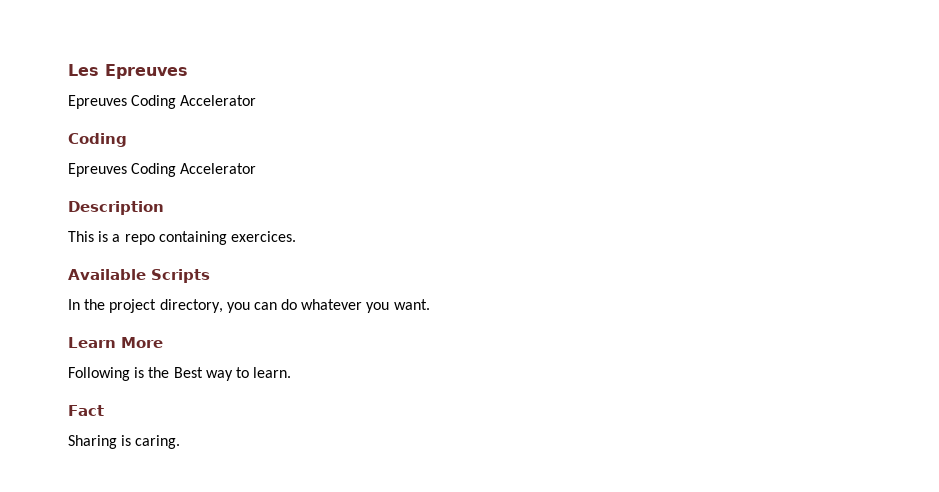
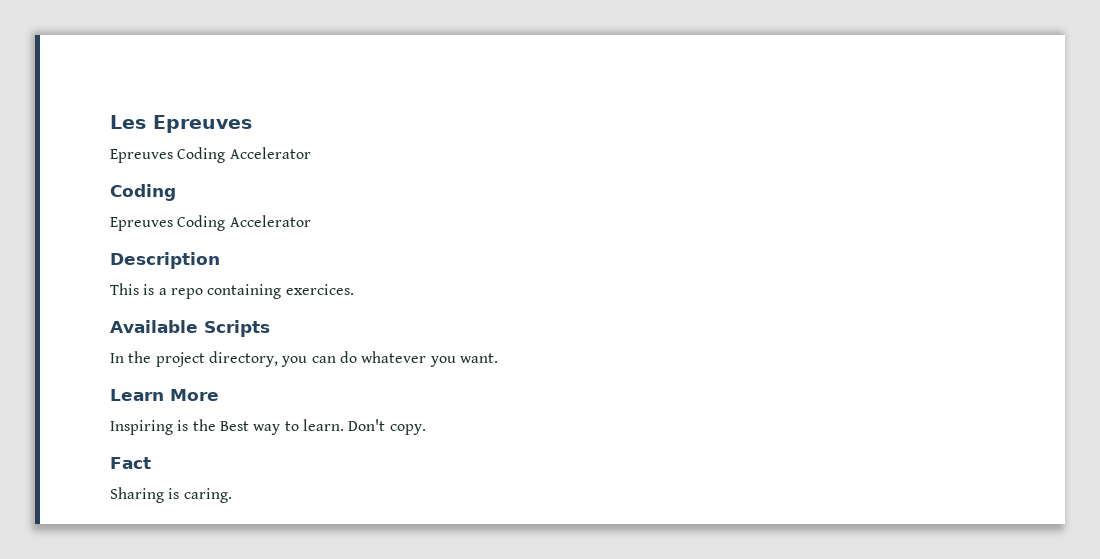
- Following is the Best way to learn.
+ Inspiring is the Best way to learn. Don't copy.

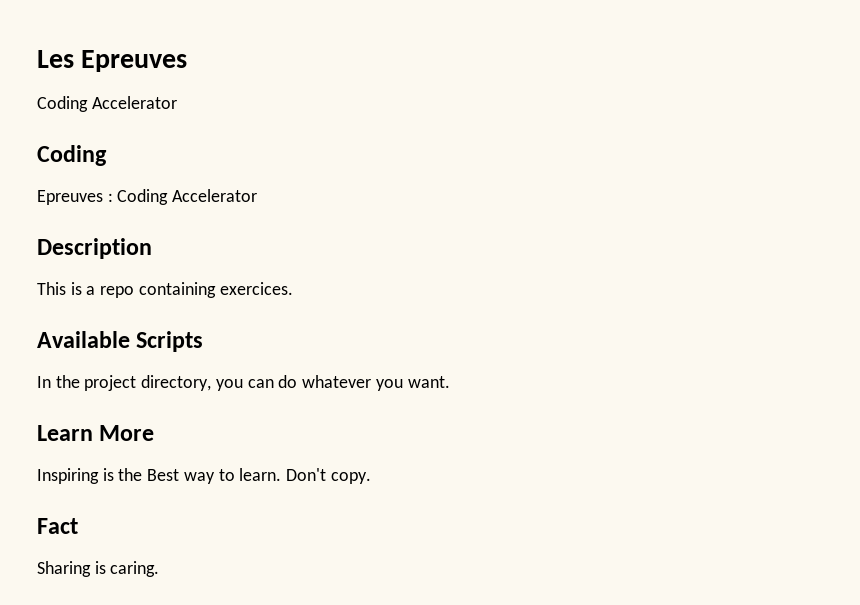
  Les Epreuves
- Epreuves Coding Accelerator
+ Coding Accelerator
  Coding
- Epreuves Coding Accelerator
+ Epreuves : Coding Accelerator

